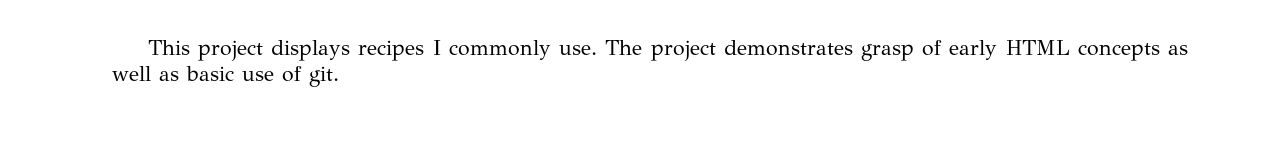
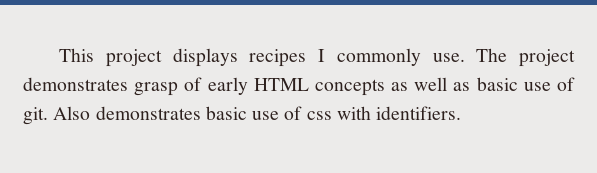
+ Also demonstrates basic use of css with identifiers.

